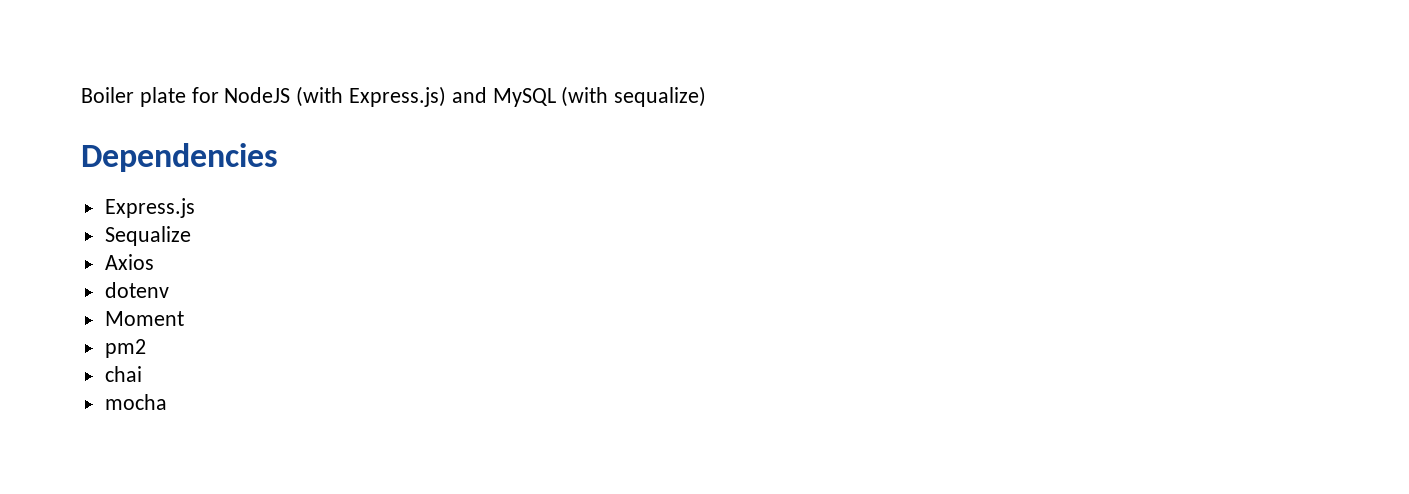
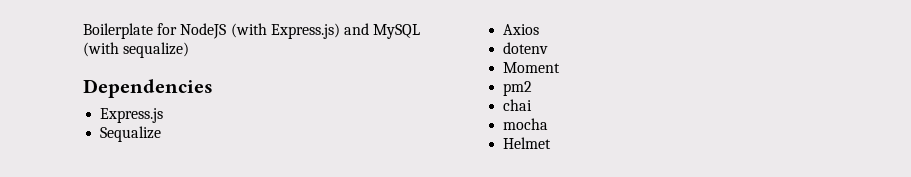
- Boiler plate for NodeJS (with Express.js) and MySQL (with sequalize)
+ Boilerplate for NodeJS (with Express.js) and MySQL (with sequalize)
+ Helmet

